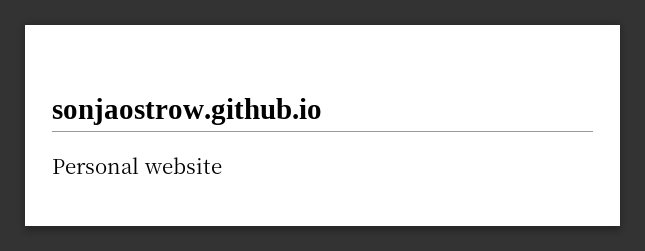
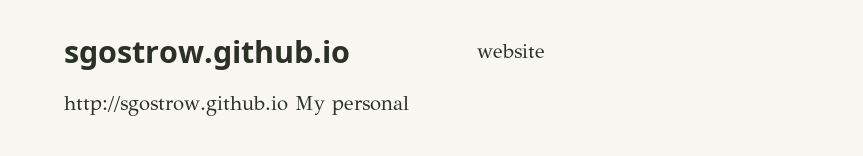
- sonjaostrow.github.io
- Personal website
+ sgostrow.github.io
+ http://sgostrow.github.io My personal website

